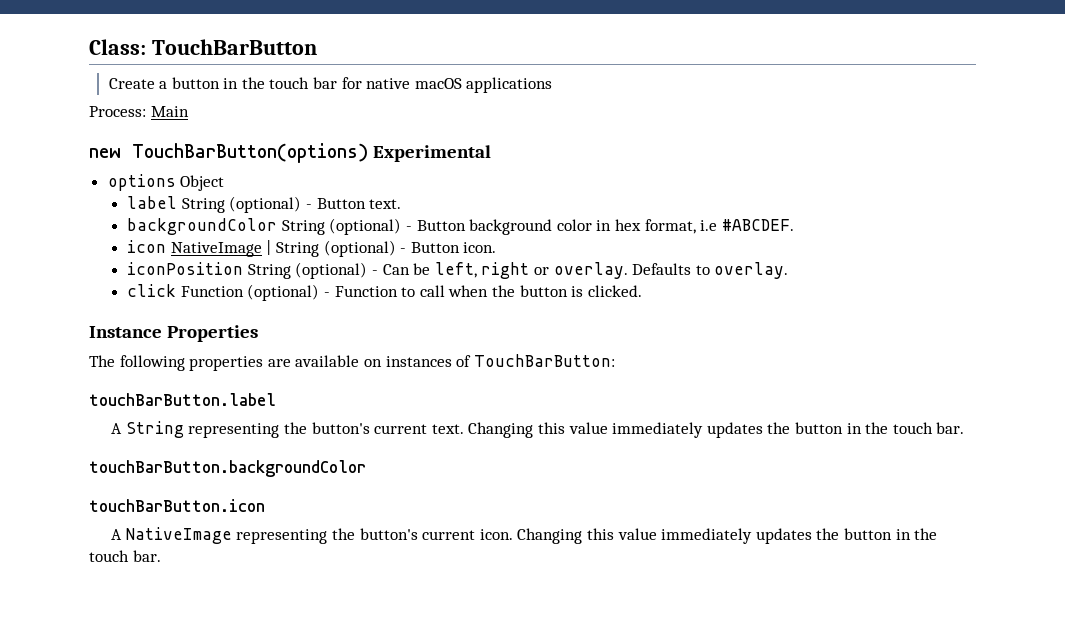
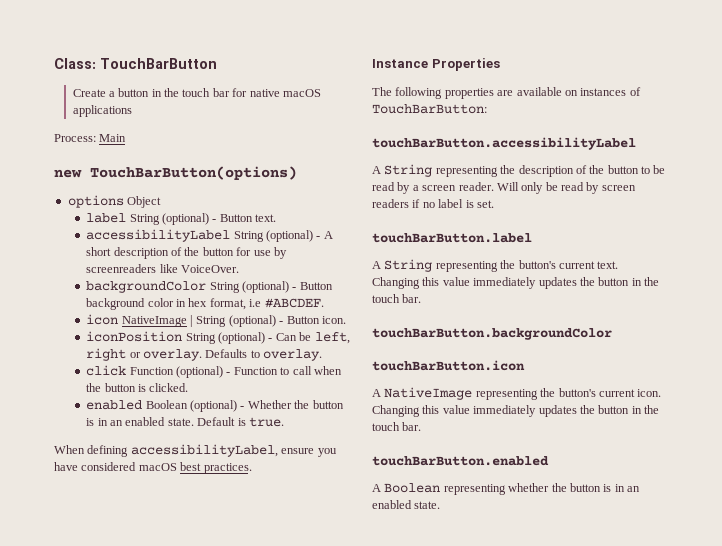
- new TouchBarButton(options) Experimental
+ new TouchBarButton(options)
+ accessibilityLabel String (optional) - A short description of the button for use by screenreaders like VoiceOver.
+ enabled Boolean (optional) - Whether the button is in an enabled state. Default is true.
+ When defining accessibilityLabel, ensure you have considered macOS best practices.
+ touchBarButton.accessibilityLabel
+ A String representing the description of the button to be read by a screen reader. Will only be read by screen readers if no label is set.
+ touchBarButton.enabled
+ A Boolean representing whether the button is in an enabled state.

